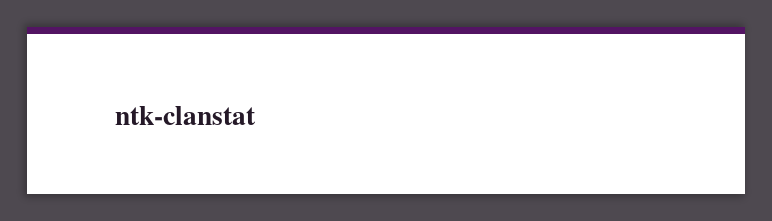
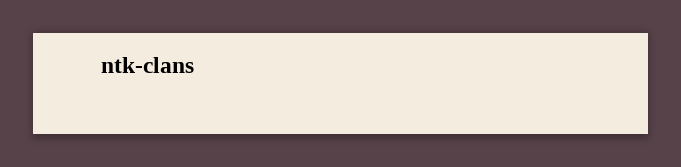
- ntk-clanstat
+ ntk-clans

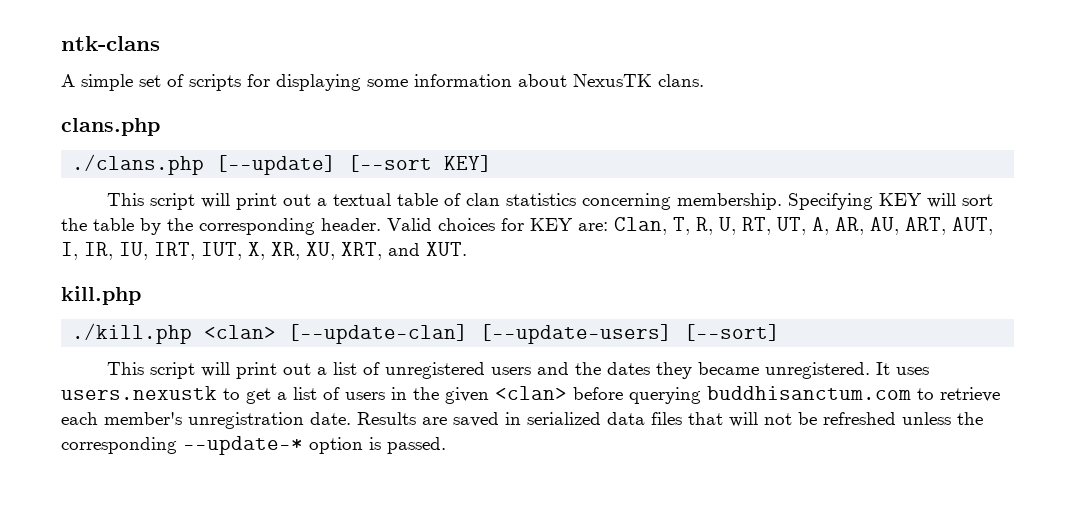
+ A simple set of scripts for displaying some information about NexusTK clans.
+ clans.php
+ ./clans.php [--update] [--sort KEY]
+ This script will print out a textual table of clan statistics concerning membership. Specifying KEY will sort the table by the corresponding header. Valid choices for KEY are: Clan, T, R, U, RT, UT, A, AR, AU, ART, AUT, I, IR, IU, IRT, IUT, X, XR, XU, XRT, and XUT.
+ kill.php
+ ./kill.php <clan> [--update-clan] [--update-users] [--sort]
+ This script will print out a list of unregistered users and the dates they became unregistered. It uses users.nexustk to get a list of users in the given <clan> before querying buddhisanctum.com to retrieve each member's unregistration date. Results are saved in serialized data files that will not be refreshed unless the corresponding --update-* option is passed.

